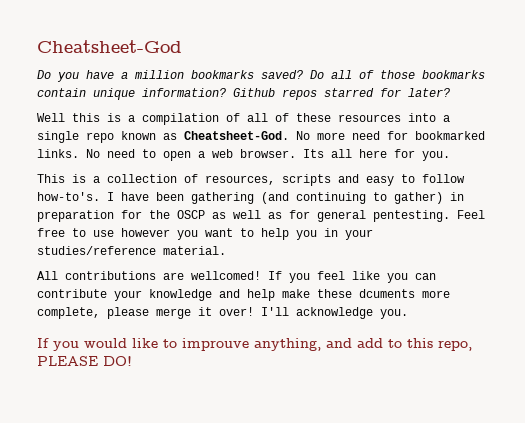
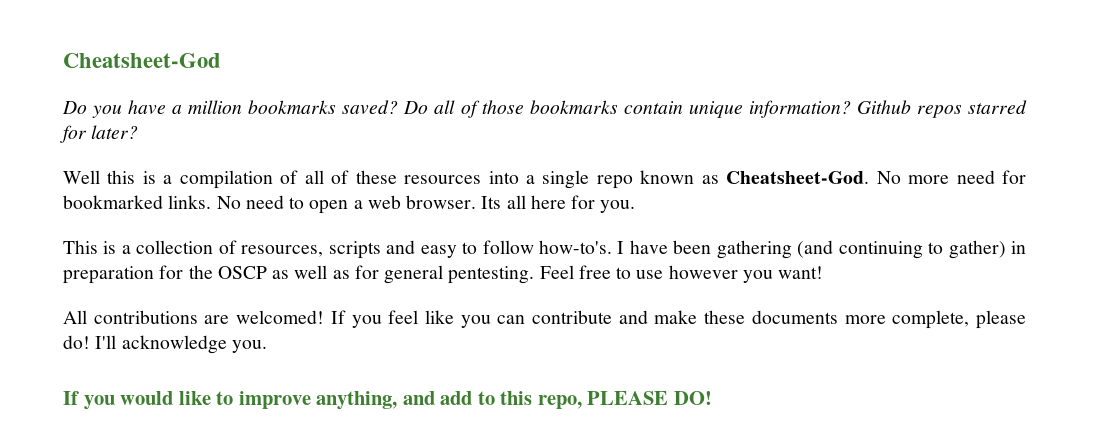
- Feel free to use however you want to help you in your studies/reference material.
+ Feel free to use however you want!
- All contributions are wellcomed!
+ All contributions are welcomed!
- If you feel like you can contribute your knowledge and help make these dcuments more complete, please merge it over!
+ If you feel like you can contribute and make these documents more complete, please do!
- If you would like to improuve anything, and add to this repo, PLEASE DO!
+ If you would like to improve anything, and add to this repo, PLEASE DO!

